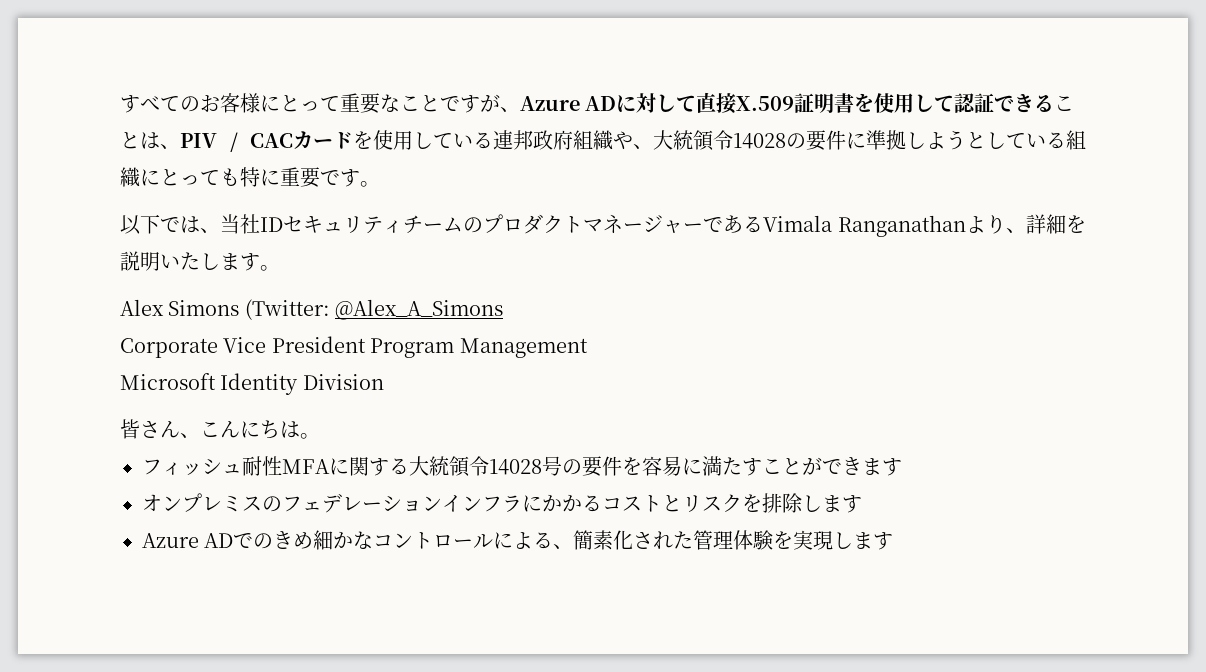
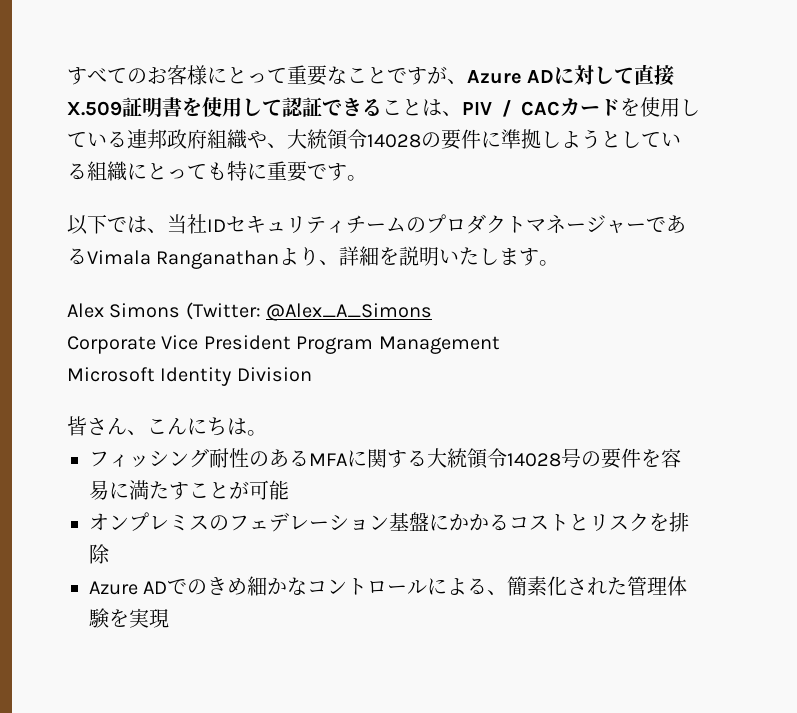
- フィッシュ耐性MFAに関する大統領令14028号の要件を容易に満たすことができます
+ フィッシング耐性のあるMFAに関する大統領令14028号の要件を容易に満たすことが可能
- オンプレミスのフェデレーションインフラにかかるコストとリスクを排除します
+ オンプレミスのフェデレーション基盤にかかるコストとリスクを排除
- Azure ADでのきめ細かなコントロールによる、簡素化された管理体験を実現します
+ Azure ADでのきめ細かなコントロールによる、簡素化された管理体験を実現

